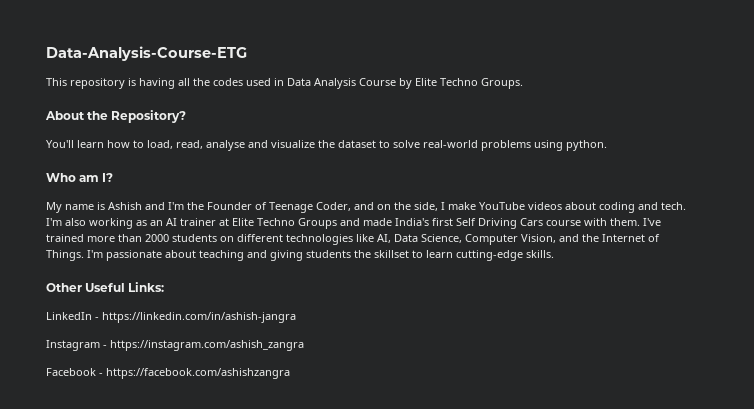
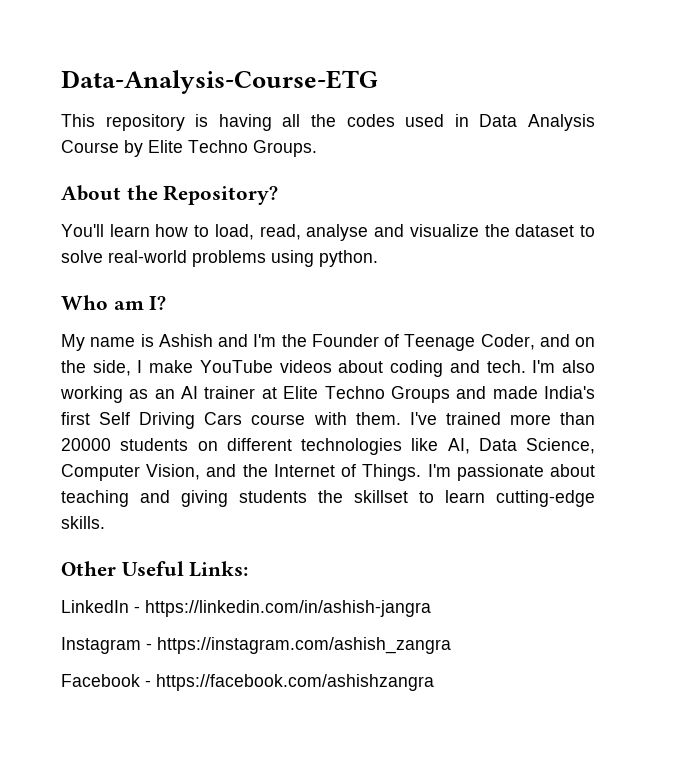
- I've trained more than 2000 students on different technologies like AI, Data Science, Computer Vision, and the Internet of Things.
+ I've trained more than 20000 students on different technologies like AI, Data Science, Computer Vision, and the Internet of Things.

